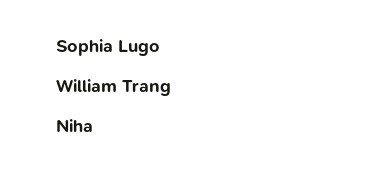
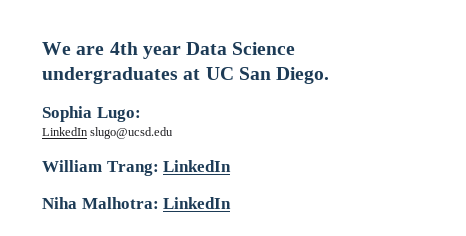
- Sophia Lugo
+ We are 4th year Data Science undergraduates at UC San Diego.
+ Sophia Lugo:
+ LinkedIn slugo@ucsd.edu
- William Trang
+ William Trang: LinkedIn
- Niha
+ Niha Malhotra: LinkedIn

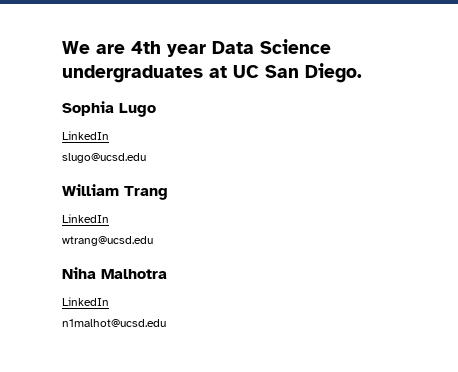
- Sophia Lugo:
- LinkedIn slugo@ucsd.edu
+ Sophia Lugo
+ LinkedIn
+ slugo@ucsd.edu
- William Trang: LinkedIn
+ William Trang
+ LinkedIn
+ wtrang@ucsd.edu
- Niha Malhotra: LinkedIn
+ Niha Malhotra
+ LinkedIn
+ n1malhot@ucsd.edu

